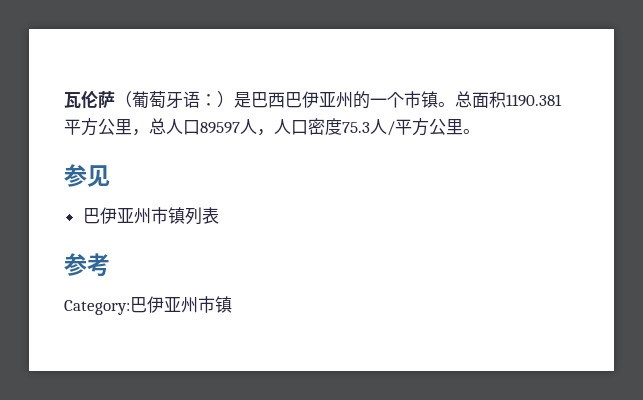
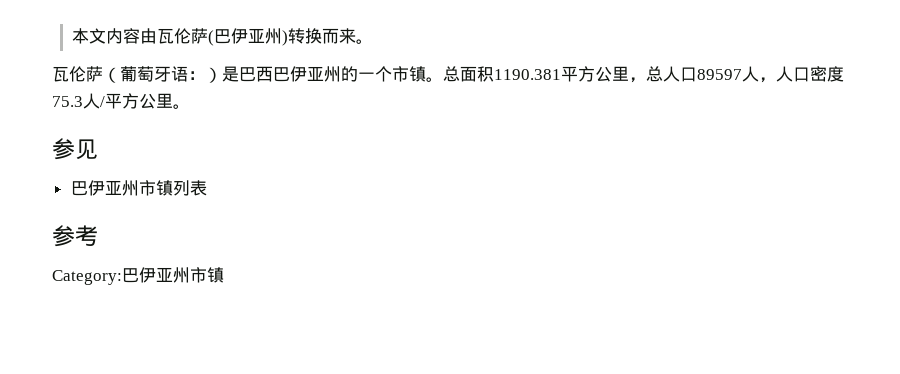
+ 本文内容由瓦伦萨(巴伊亚州)转换而来。

